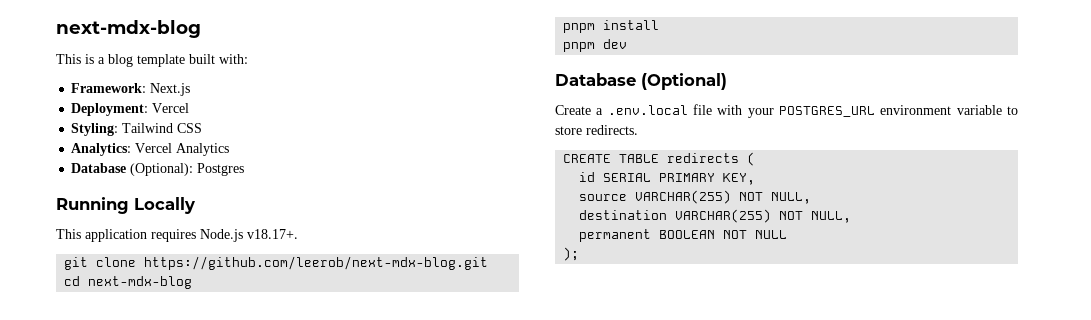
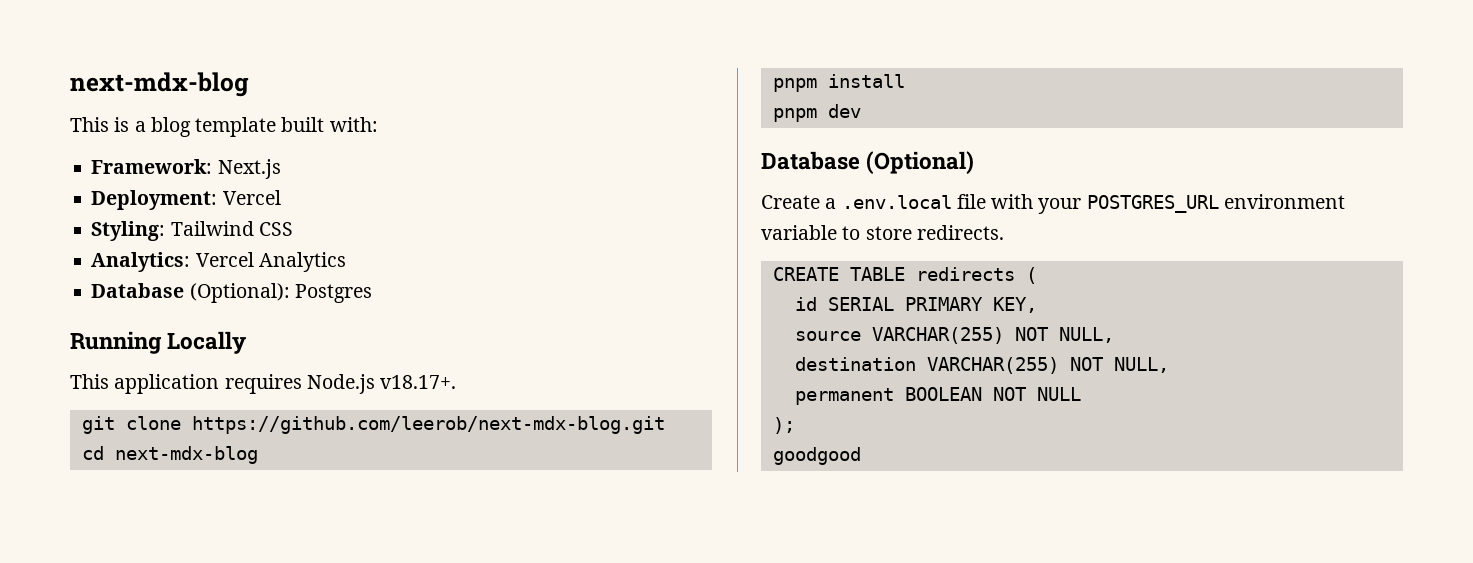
+ goodgood

